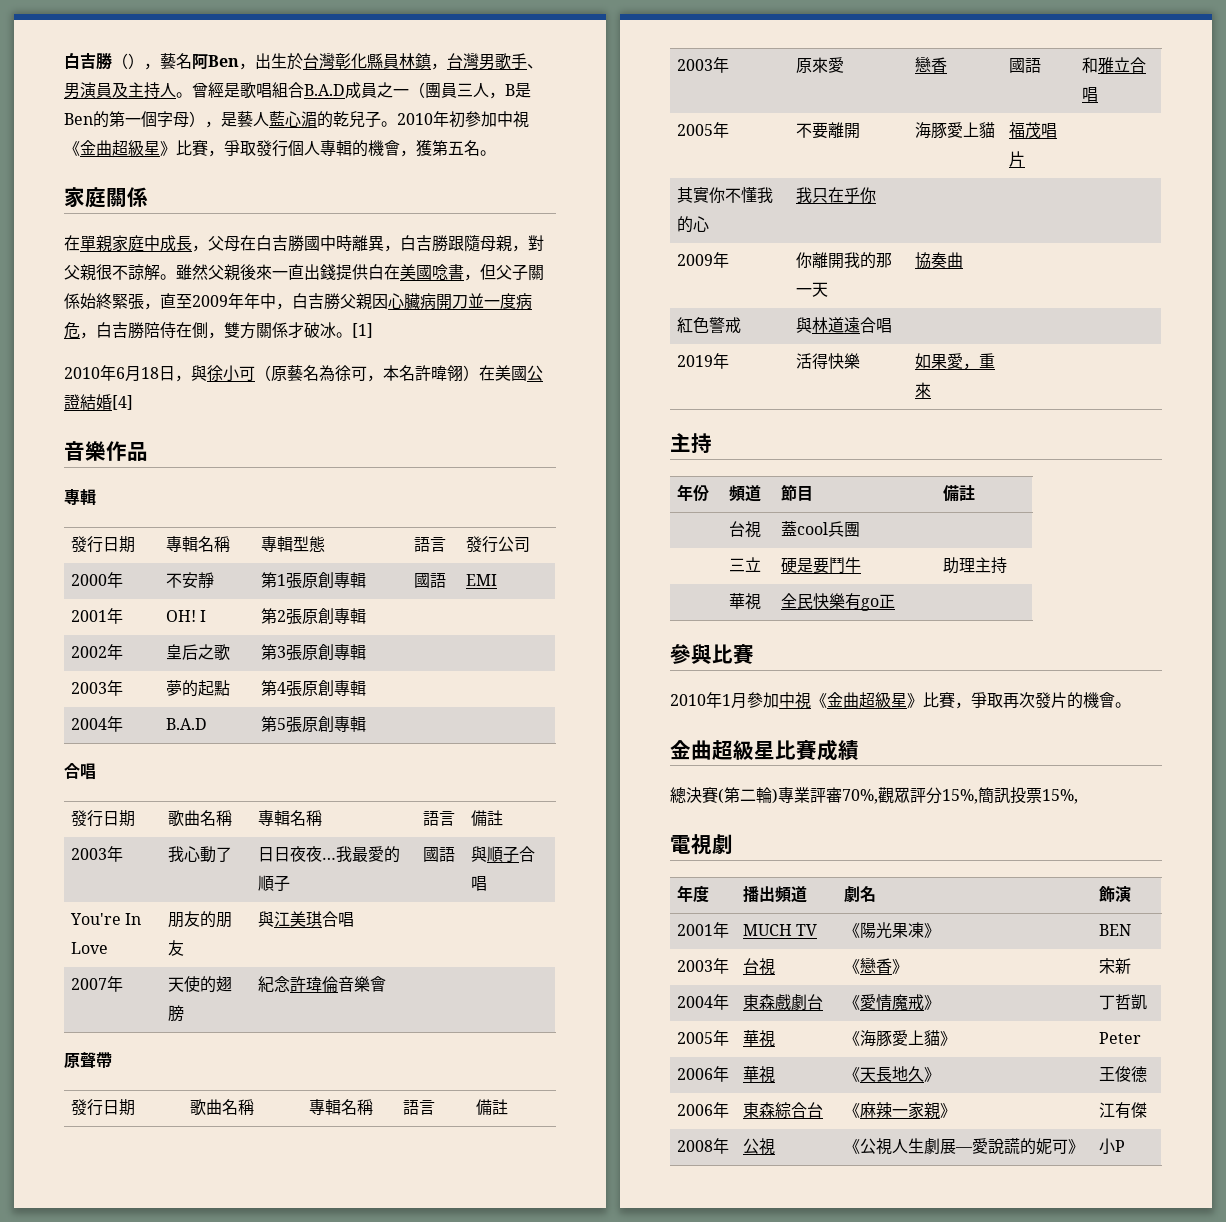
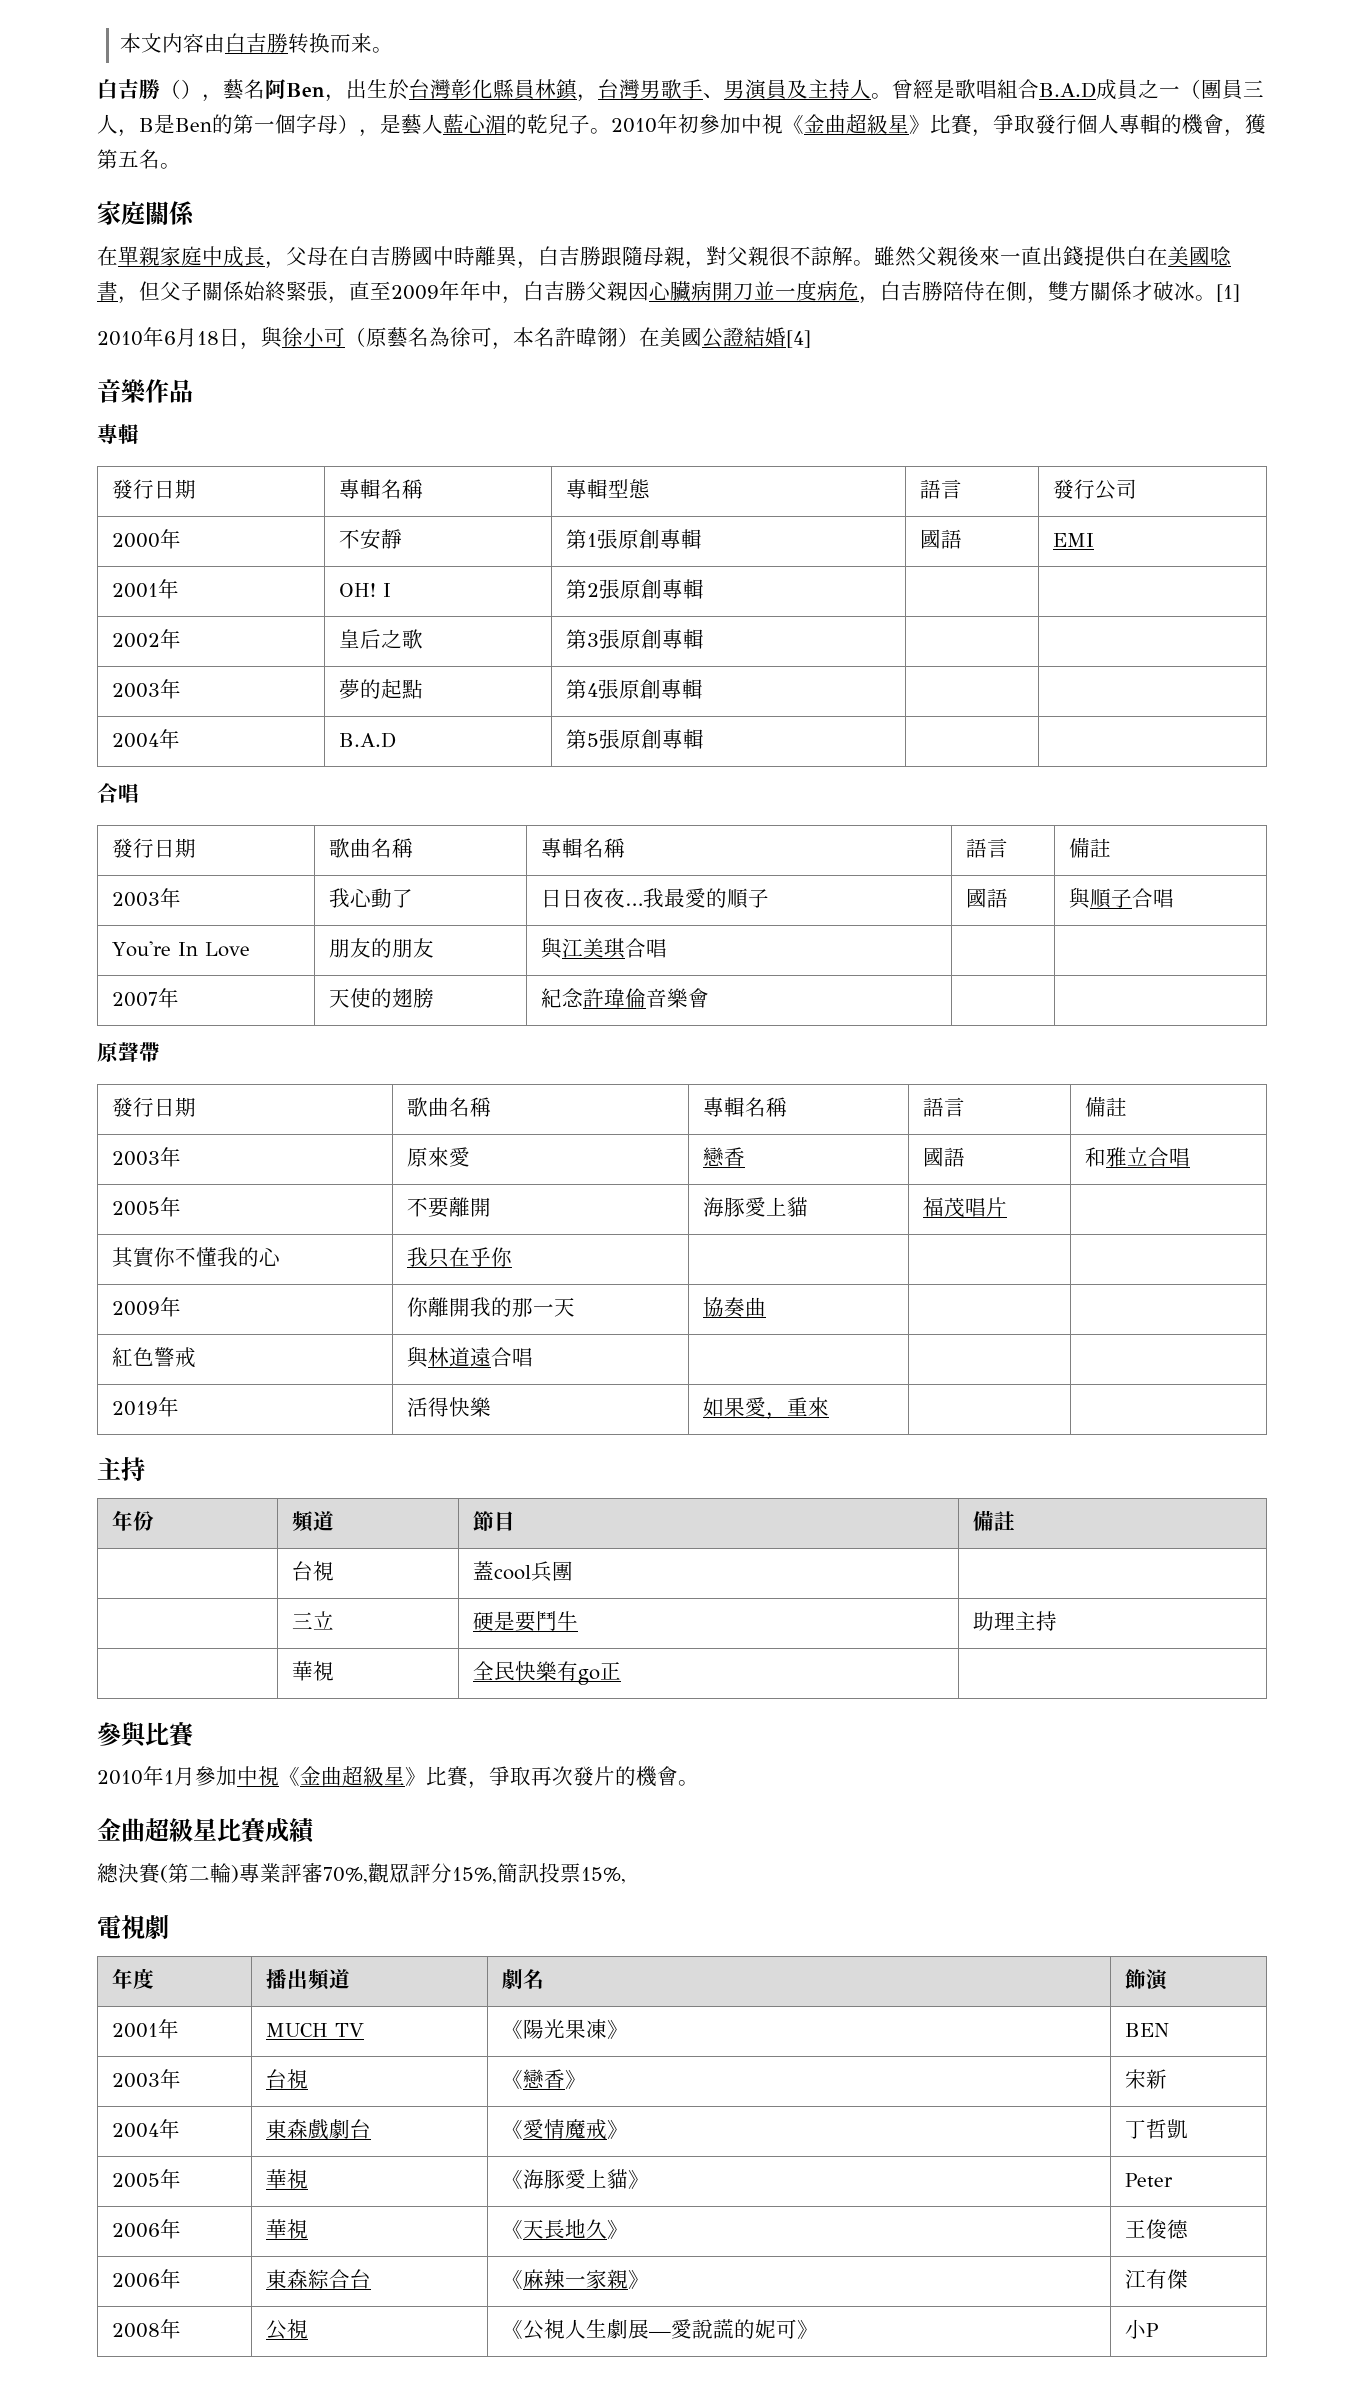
+ 本文内容由白吉勝转换而来。

